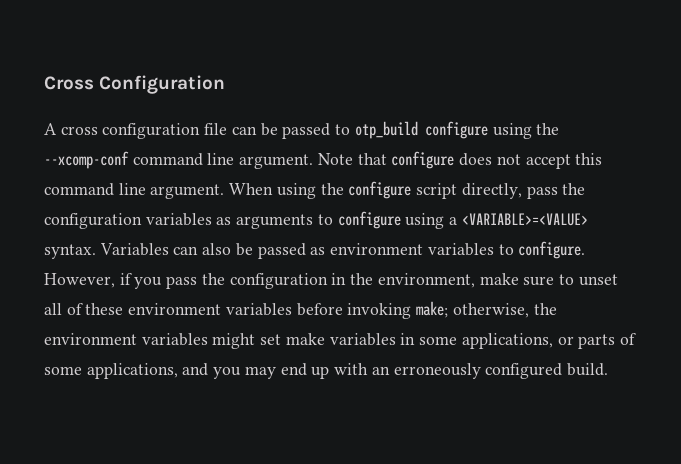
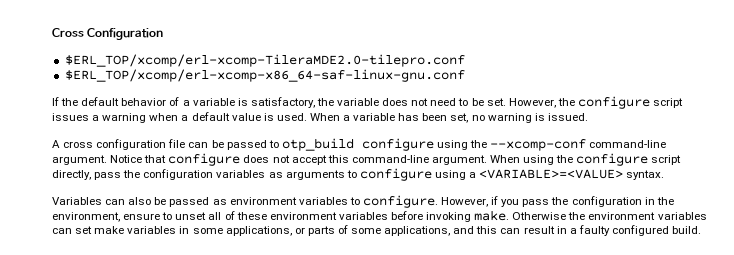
+ $ERL_TOP/xcomp/erl-xcomp-TileraMDE2.0-tilepro.conf
+ $ERL_TOP/xcomp/erl-xcomp-x86_64-saf-linux-gnu.conf
+ If the default behavior of a variable is satisfactory, the variable does not need to be set. However, the configure script issues a warning when a default value is used. When a variable has been set, no warning is issued.
- A cross configuration file can be passed to otp_build configure using the --xcomp-conf command line argument. Note that configure does not accept this command line argument.
+ A cross configuration file can be passed to otp_build configure using the --xcomp-conf command-line argument. Notice that configure does not accept this command-line argument.
- When using the configure script directly, pass the configuration variables as arguments to configure using a <VARIABLE>=<VALUE> syntax. Variables can also be passed as environment variables to configure.
+ When using the configure script directly, pass the configuration variables as arguments to configure using a <VARIABLE>=<VALUE> syntax.
+ Variables can also be passed as environment variables to configure.
- However, if you pass the configuration in the environment, make sure to unset all of these environment variables before invoking make; otherwise, the environment variables might set make variables in some applications, or parts of some applications, and you may end up with an erroneously configured build.
+ However, if you pass the configuration in the environment, ensure to unset all of these environment variables before invoking make. Otherwise the environment variables can set make variables in some applications, or parts of some applications, and this can result in a faulty configured build.

